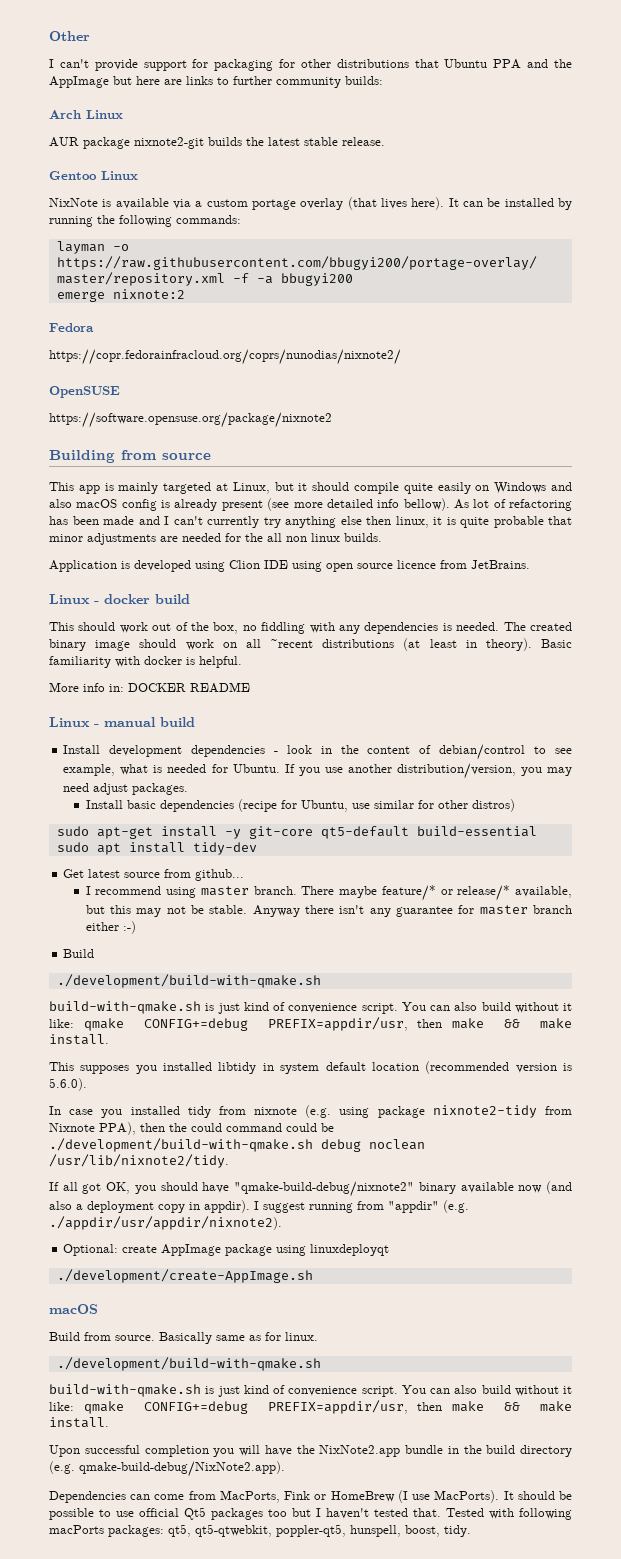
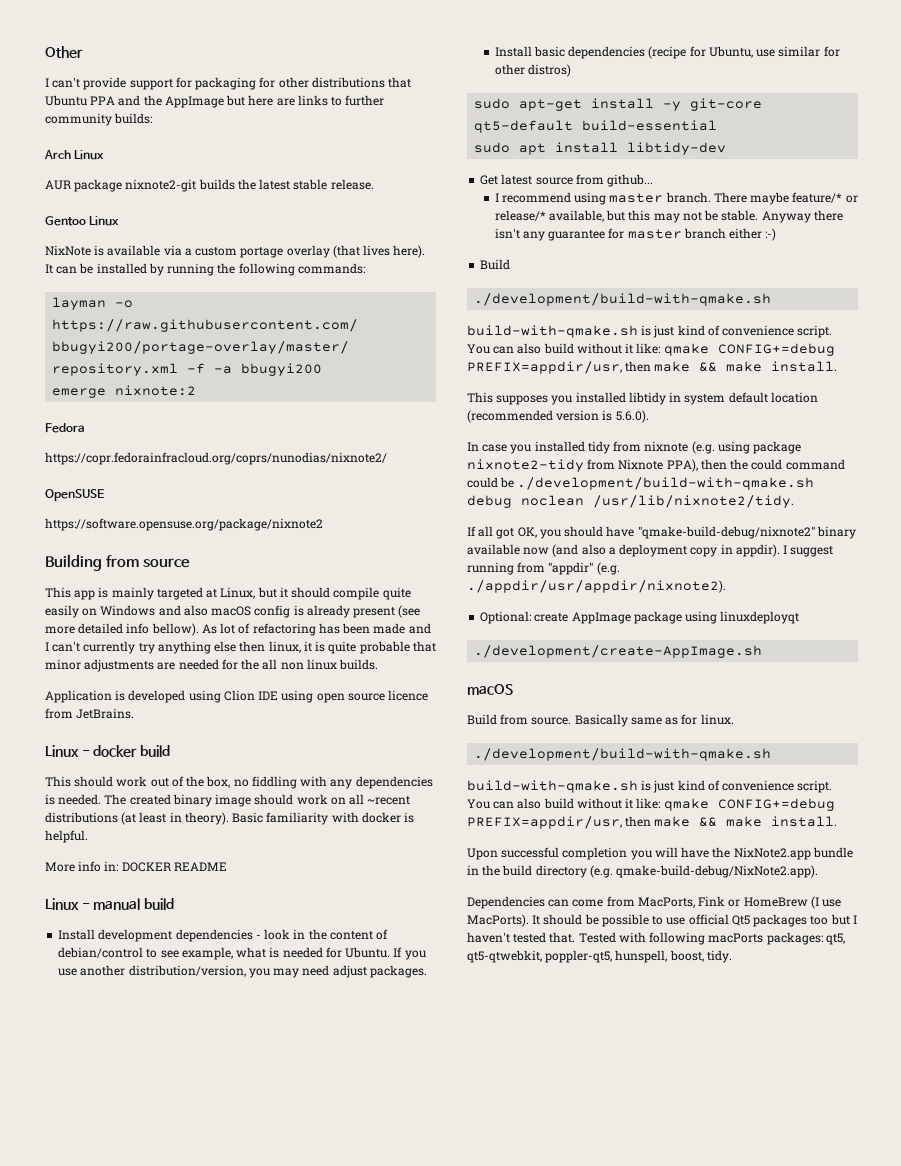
- sudo apt install tidy-dev
+ sudo apt install libtidy-dev

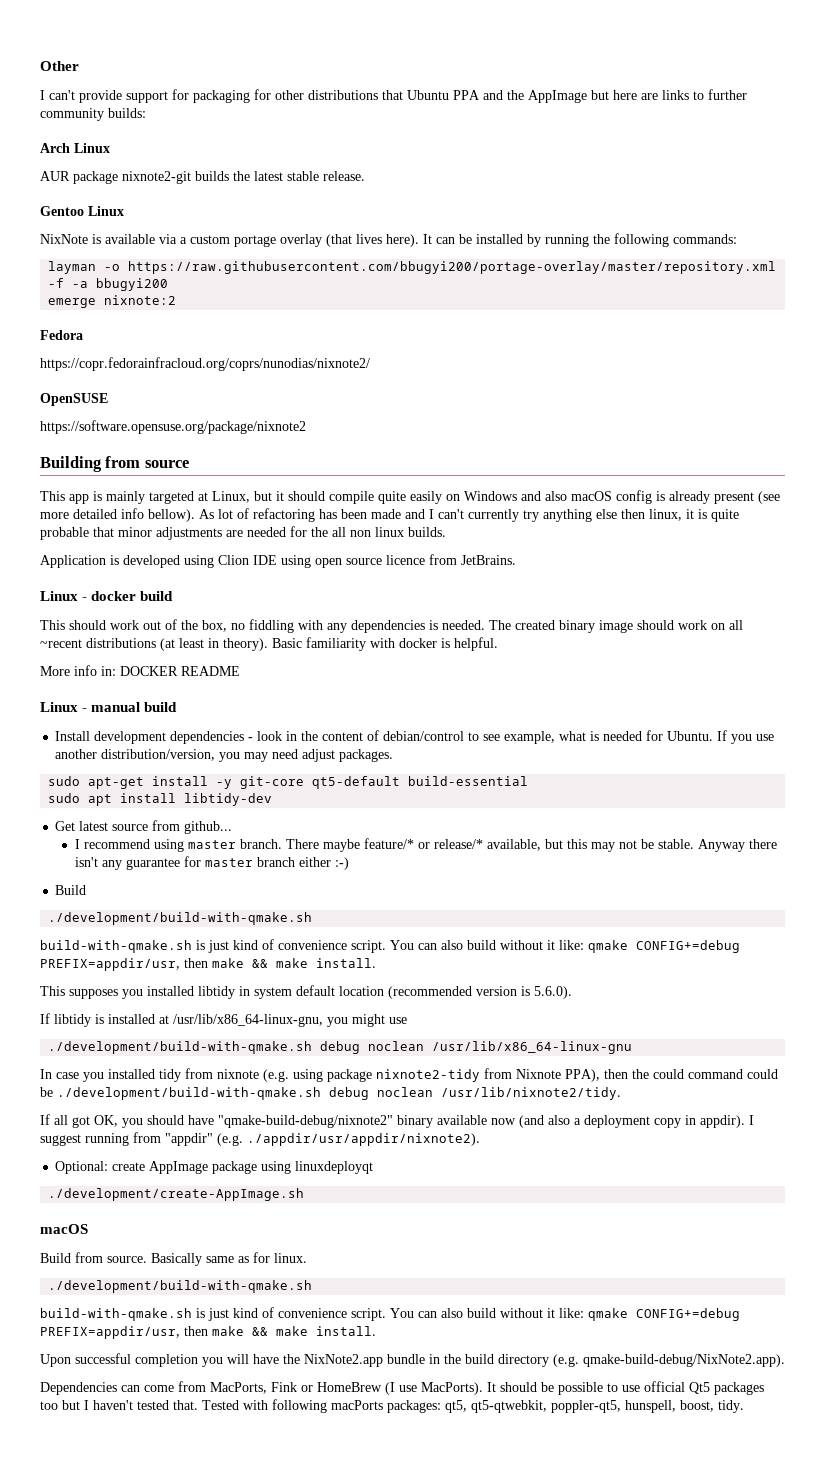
- Install basic dependencies (recipe for Ubuntu, use similar for other distros)
+ If libtidy is installed at /usr/lib/x86_64-linux-gnu, you might use
+ ./development/build-with-qmake.sh debug noclean /usr/lib/x86_64-linux-gnu

